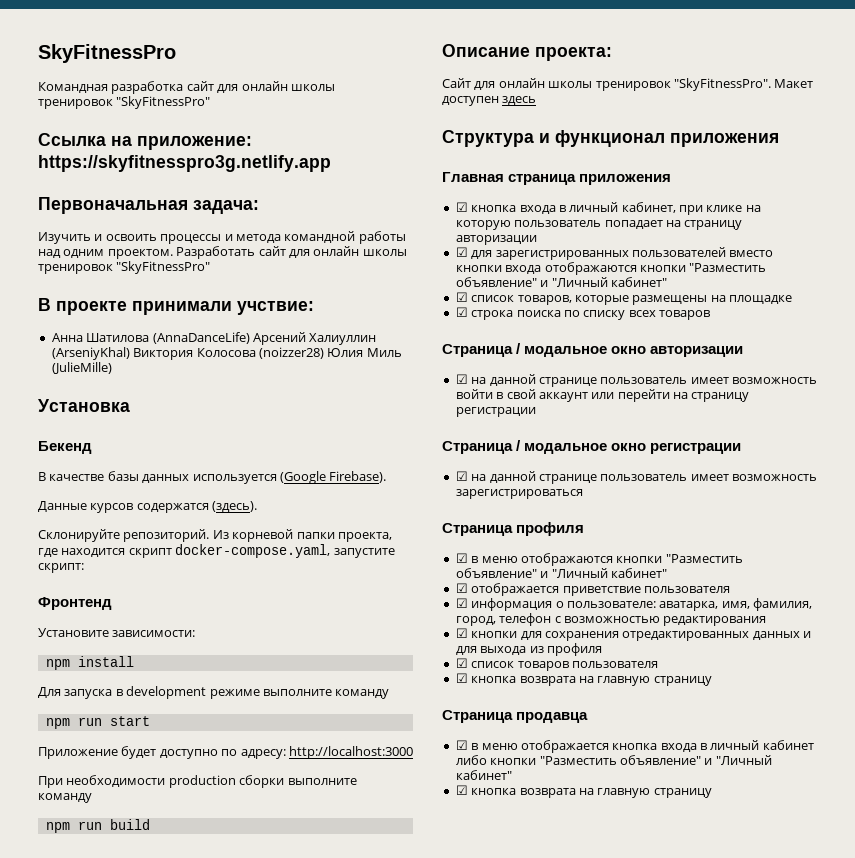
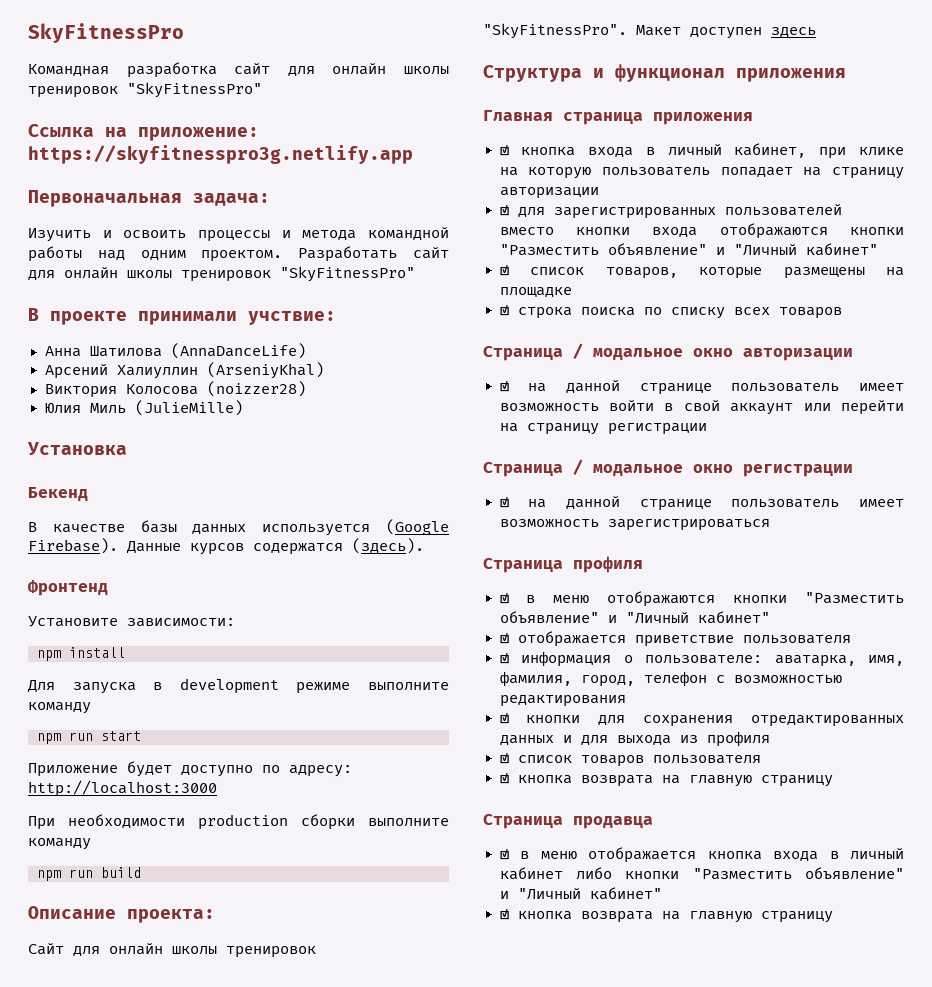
- Анна Шатилова (AnnaDanceLife) Арсений Халиуллин (ArseniyKhal) Виктория Колосова (noizzer28) Юлия Миль (JulieMille)
+ Анна Шатилова (AnnaDanceLife)
+ Арсений Халиуллин (ArseniyKhal)
+ Виктория Колосова (noizzer28)
+ Юлия Миль (JulieMille)
- В качестве базы данных используется (Google Firebase).
- Данные курсов содержатся (здесь).
+ В качестве базы данных используется (Google Firebase). Данные курсов содержатся (здесь).
- Склонируйте репозиторий. Из корневой папки проекта, где находится скрипт docker-compose.yaml, запустите скрипт:

